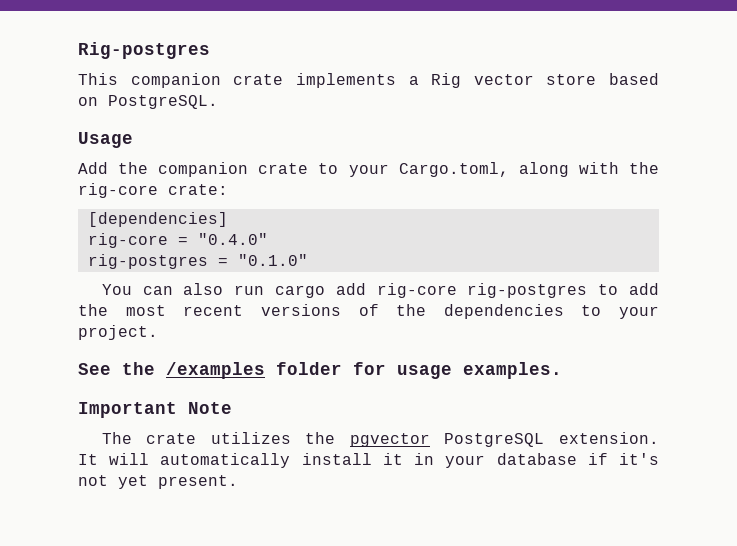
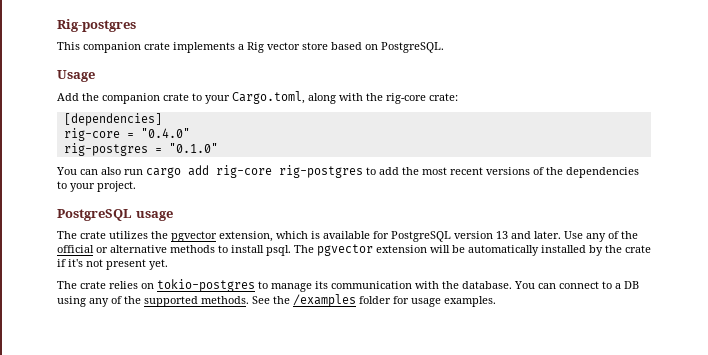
+ PostgreSQL usage
+ The crate utilizes the pgvector extension, which is available for PostgreSQL version 13 and later. Use any of the official or alternative methods to install psql. The pgvector extension will be automatically installed by the crate if it's not present yet.
+ The crate relies on tokio-postgres to manage its communication with the database. You can connect to a DB using any of the supported methods.
- Important Note
- The crate utilizes the pgvector PostgreSQL extension. It will automatically install it in your database if it's not yet present.

